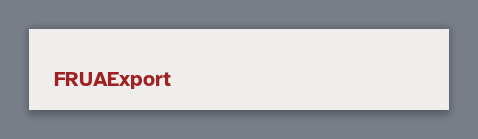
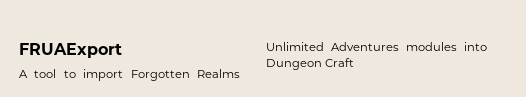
+ A tool to import Forgotten Realms Unlimited Adventures modules into Dungeon Craft

